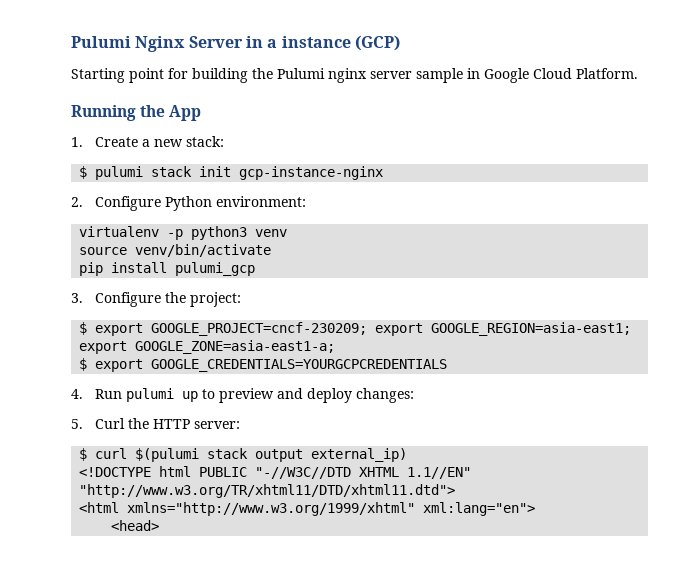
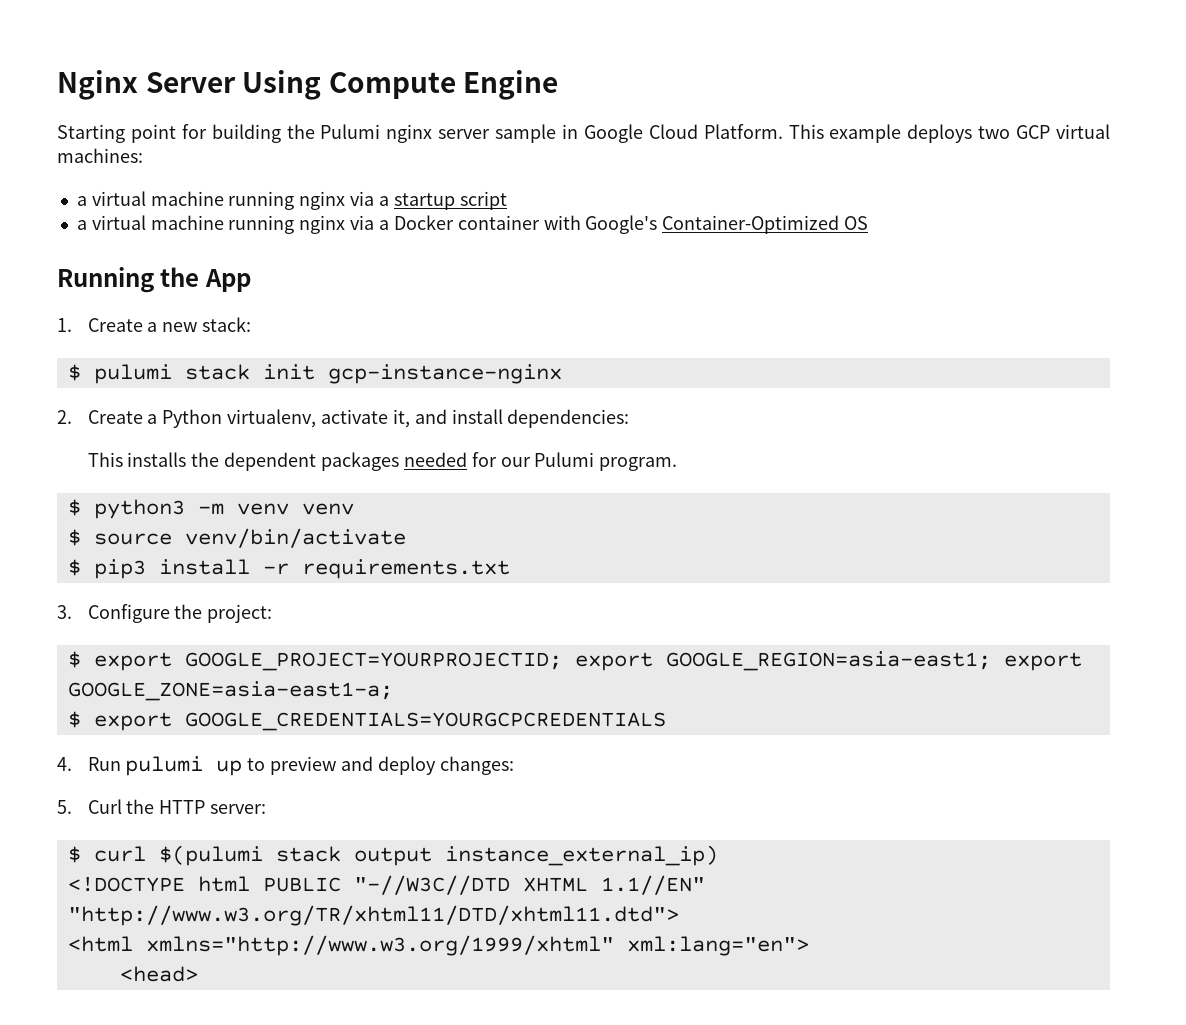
- Pulumi Nginx Server in a instance (GCP)
+ Nginx Server Using Compute Engine
+ This example deploys two GCP virtual machines:
+ a virtual machine running nginx via a startup script
+ a virtual machine running nginx via a Docker container with Google's Container-Optimized OS
- 2. Configure Python environment:
- virtualenv -p python3 venv
+ 2. Create a Python virtualenv, activate it, and install dependencies:
+ This installs the dependent packages needed for our Pulumi program.
+ $ python3 -m venv venv
- source venv/bin/activate
+ $ source venv/bin/activate
- pip install pulumi_gcp
+ $ pip3 install -r requirements.txt
- $ export GOOGLE_PROJECT=cncf-230209; export GOOGLE_REGION=asia-east1; export GOOGLE_ZONE=asia-east1-a;
+ $ export GOOGLE_PROJECT=YOURPROJECTID; export GOOGLE_REGION=asia-east1; export GOOGLE_ZONE=asia-east1-a;
- $ curl $(pulumi stack output external_ip)
+ $ curl $(pulumi stack output instance_external_ip)

